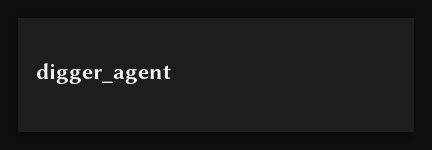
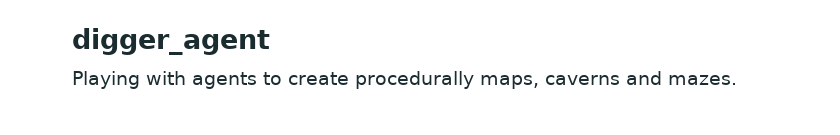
+ Playing with agents to create procedurally maps, caverns and mazes.

